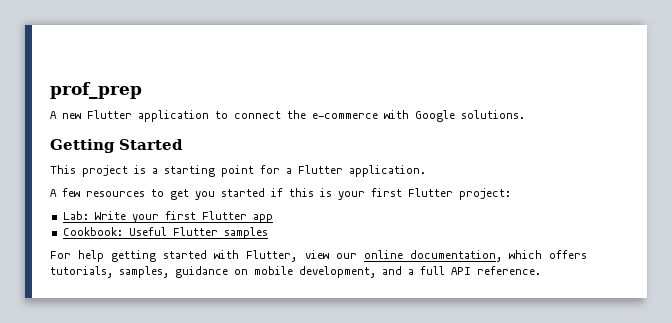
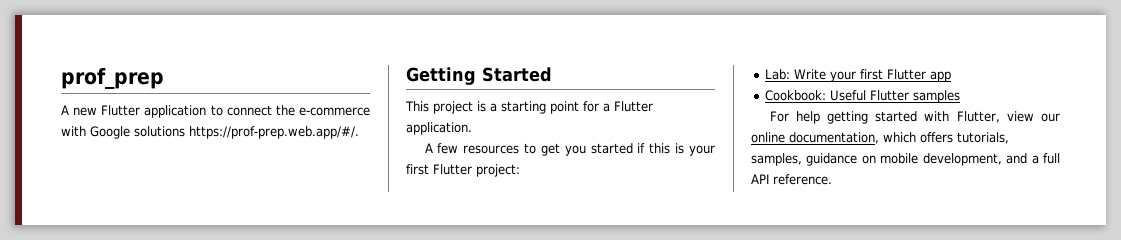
- A new Flutter application to connect the e-commerce with Google solutions.
+ A new Flutter application to connect the e-commerce with Google solutions https://prof-prep.web.app/#/.

